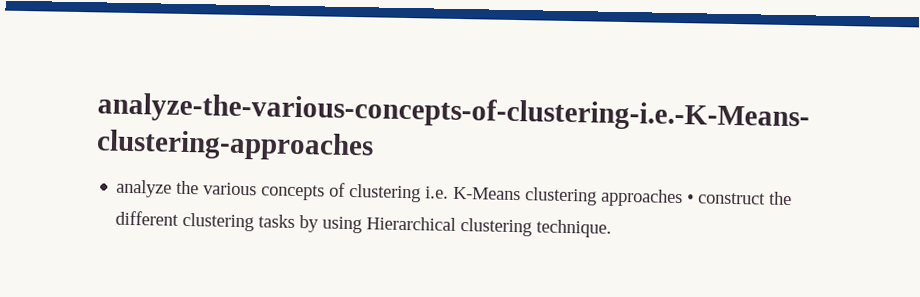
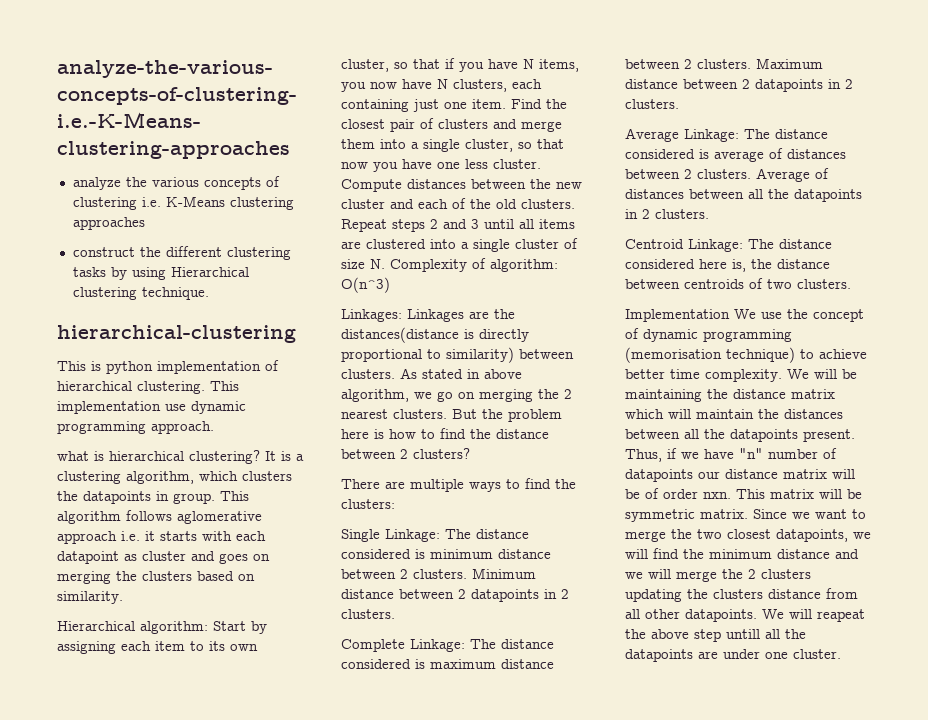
- analyze the various concepts of clustering i.e. K-Means clustering approaches • construct the different clustering tasks by using Hierarchical clustering technique.
+ analyze the various concepts of clustering i.e. K-Means clustering approaches
+ construct the different clustering tasks by using Hierarchical clustering technique.
+ hierarchical-clustering
+ This is python implementation of hierarchical clustering. This implementation use dynamic programming approach.
+ what is hierarchical clustering? It is a clustering algorithm, which clusters the datapoints in group. This algorithm follows aglomerative approach i.e. it starts with each datapoint as cluster and goes on merging the clusters based on similarity.
+ Hierarchical algorithm: Start by assigning each item to its own cluster, so that if you have N items, you now have N clusters, each containing just one item. Find the closest pair of clusters and merge them into a single cluster, so that now you have one less cluster. Compute distances between the new cluster and each of the old clusters. Repeat steps 2 and 3 until all items are clustered into a single cluster of size N. Complexity of algorithm: O(n^3)
+ Linkages: Linkages are the distances(distance is directly proportional to similarity) between clusters. As stated in above algorithm, we go on merging the 2 nearest clusters. But the problem here is how to find the distance between 2 clusters?
+ There are multiple ways to find the clusters:
+ Single Linkage: The distance considered is minimum distance between 2 clusters. Minimum distance between 2 datapoints in 2 clusters.
+ Complete Linkage: The distance considered is maximum distance between 2 clusters. Maximum distance between 2 datapoints in 2 clusters.
+ Average Linkage: The distance considered is average of distances between 2 clusters. Average of distances between all the datapoints in 2 clusters.
+ Centroid Linkage: The distance considered here is, the distance between centroids of two clusters.
+ Implementation We use the concept of dynamic programming (memorisation technique) to achieve better time complexity. We will be maintaining the distance matrix which will maintain the distances between all the datapoints present. Thus, if we have "n" number of datapoints our distance matrix will be of order nxn. This matrix will be symmetric matrix. Since we want to merge the two closest datapoints, we will find the minimum distance and we will merge the 2 clusters updating the clusters distance from all other datapoints. We will reapeat the above step untill all the datapoints are under one cluster.

